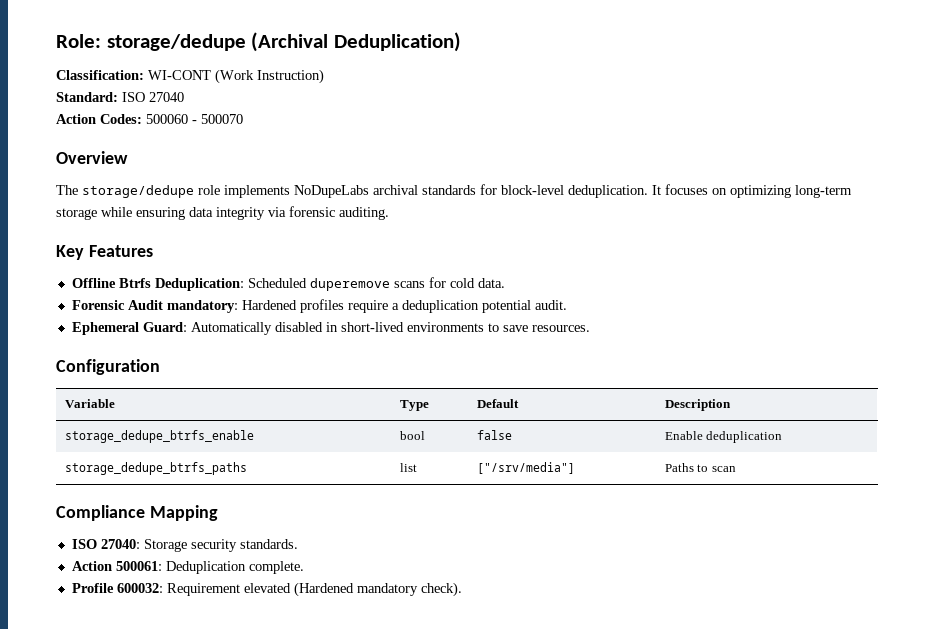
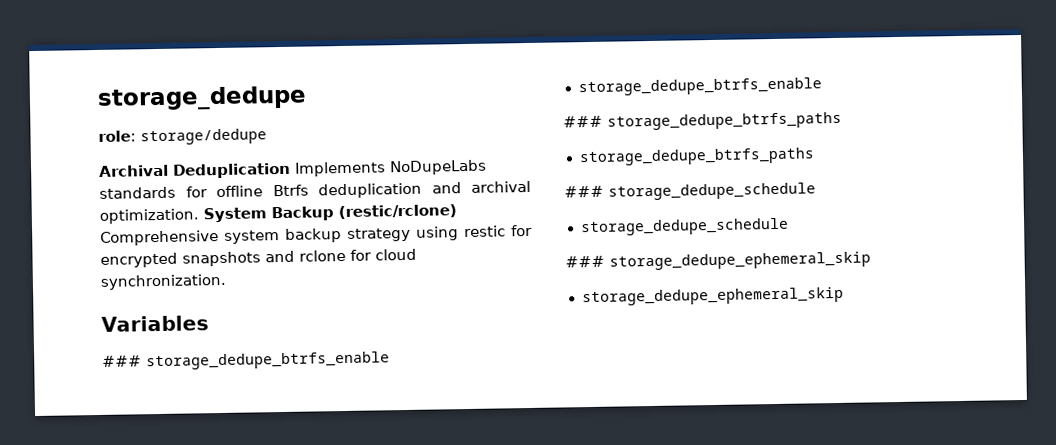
- Role: storage/dedupe (Archival Deduplication)
- Classification: WI-CONT (Work Instruction)
- Standard: ISO 27040
- Action Codes: 500060 - 500070
- Overview
- The storage/dedupe role implements NoDupeLabs archival standards for block-level deduplication. It focuses on optimizing long-term storage while ensuring data integrity via forensic auditing.
- Key Features
- Offline Btrfs Deduplication: Scheduled duperemove scans for cold data.
- Forensic Audit mandatory: Hardened profiles require a deduplication potential audit.
- Ephemeral Guard: Automatically disabled in short-lived environments to save resources.
- Configuration
- Variable | Type | Default | Description
- storage_dedupe_btrfs_enable | bool | false | Enable deduplication
- storage_dedupe_btrfs_paths | list | ["/srv/media"] | Paths to scan
- Compliance Mapping
- ISO 27040: Storage security standards.
- Action 500061: Deduplication complete.
- Profile 600032: Requirement elevated (Hardened mandatory check).
+ storage_dedupe
+ role: storage/dedupe
+ Archival Deduplication Implements NoDupeLabs standards for offline Btrfs deduplication and archival optimization. System Backup (restic/rclone) Comprehensive system backup strategy using restic for encrypted snapshots and rclone for cloud synchronization.
+ Variables
+ ### storage_dedupe_btrfs_enable
+ storage_dedupe_btrfs_enable
+ ### storage_dedupe_btrfs_paths
+ storage_dedupe_btrfs_paths
+ ### storage_dedupe_schedule
+ storage_dedupe_schedule
+ ### storage_dedupe_ephemeral_skip
+ storage_dedupe_ephemeral_skip

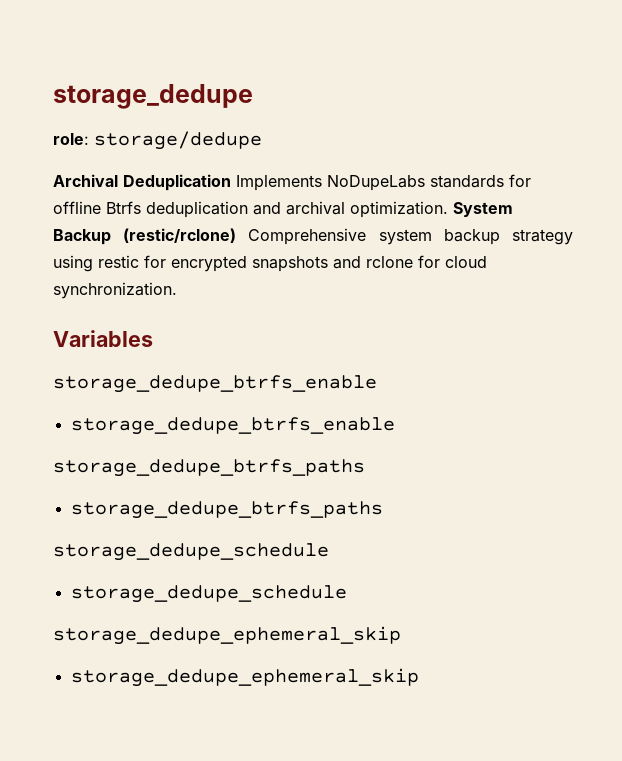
  Variables
- ### storage_dedupe_btrfs_enable
  storage_dedupe_btrfs_enable
- ### storage_dedupe_btrfs_paths
+ storage_dedupe_btrfs_enable
  storage_dedupe_btrfs_paths
- ### storage_dedupe_schedule
+ storage_dedupe_btrfs_paths
  storage_dedupe_schedule
- ### storage_dedupe_ephemeral_skip
+ storage_dedupe_schedule
+ storage_dedupe_ephemeral_skip

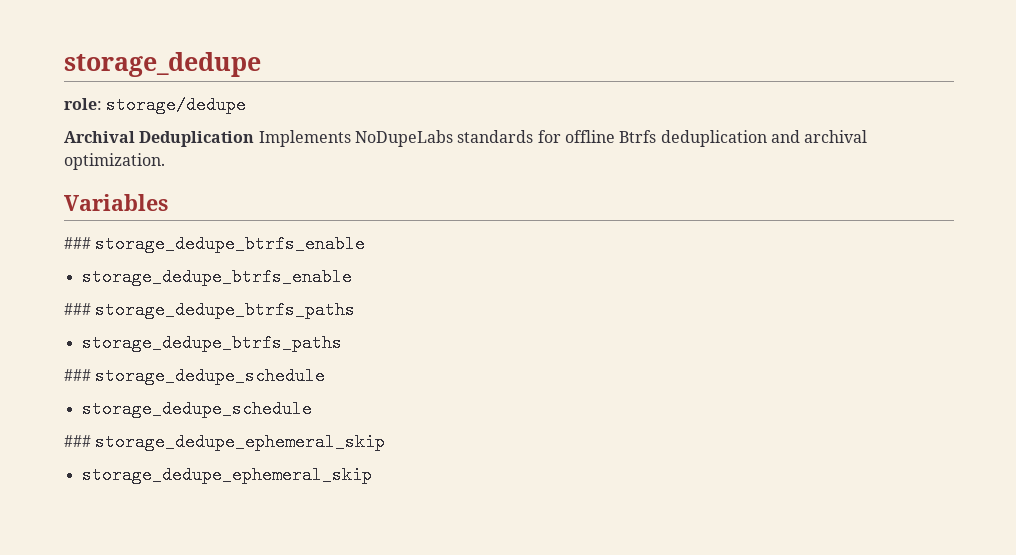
- System Backup (restic/rclone) Comprehensive system backup strategy using restic for encrypted snapshots and rclone for cloud synchronization.
  Variables
+ ### storage_dedupe_btrfs_enable
  storage_dedupe_btrfs_enable
- storage_dedupe_btrfs_enable
+ ### storage_dedupe_btrfs_paths
  storage_dedupe_btrfs_paths
- storage_dedupe_btrfs_paths
+ ### storage_dedupe_schedule
  storage_dedupe_schedule
- storage_dedupe_schedule
- storage_dedupe_ephemeral_skip
+ ### storage_dedupe_ephemeral_skip

